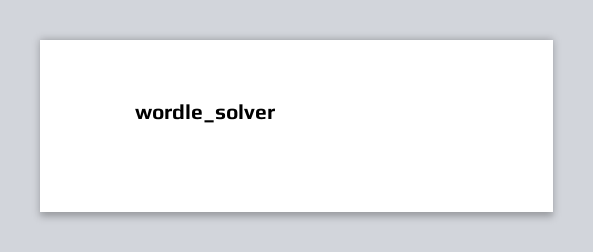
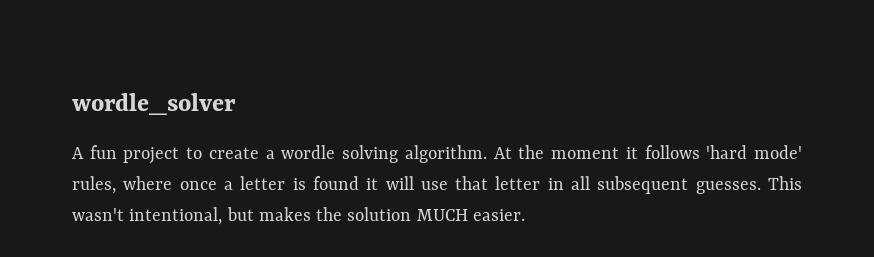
+ A fun project to create a wordle solving algorithm. At the moment it follows 'hard mode' rules, where once a letter is found it will use that letter in all subsequent guesses. This wasn't intentional, but makes the solution MUCH easier.

